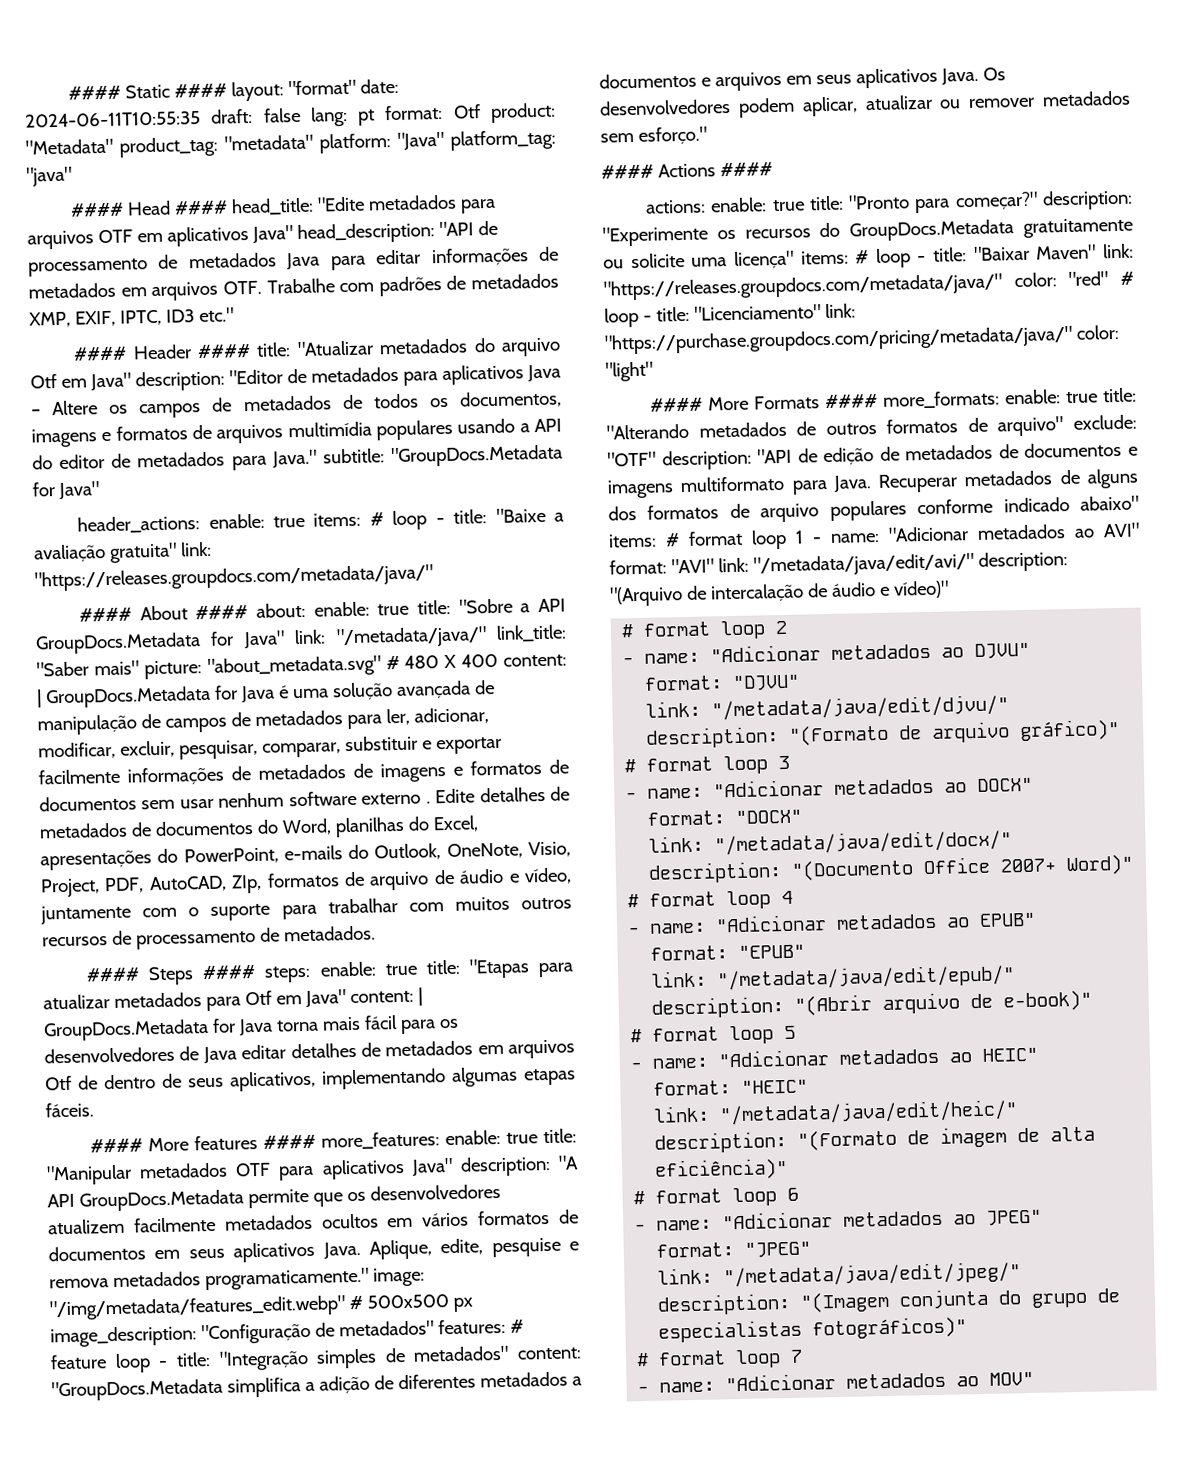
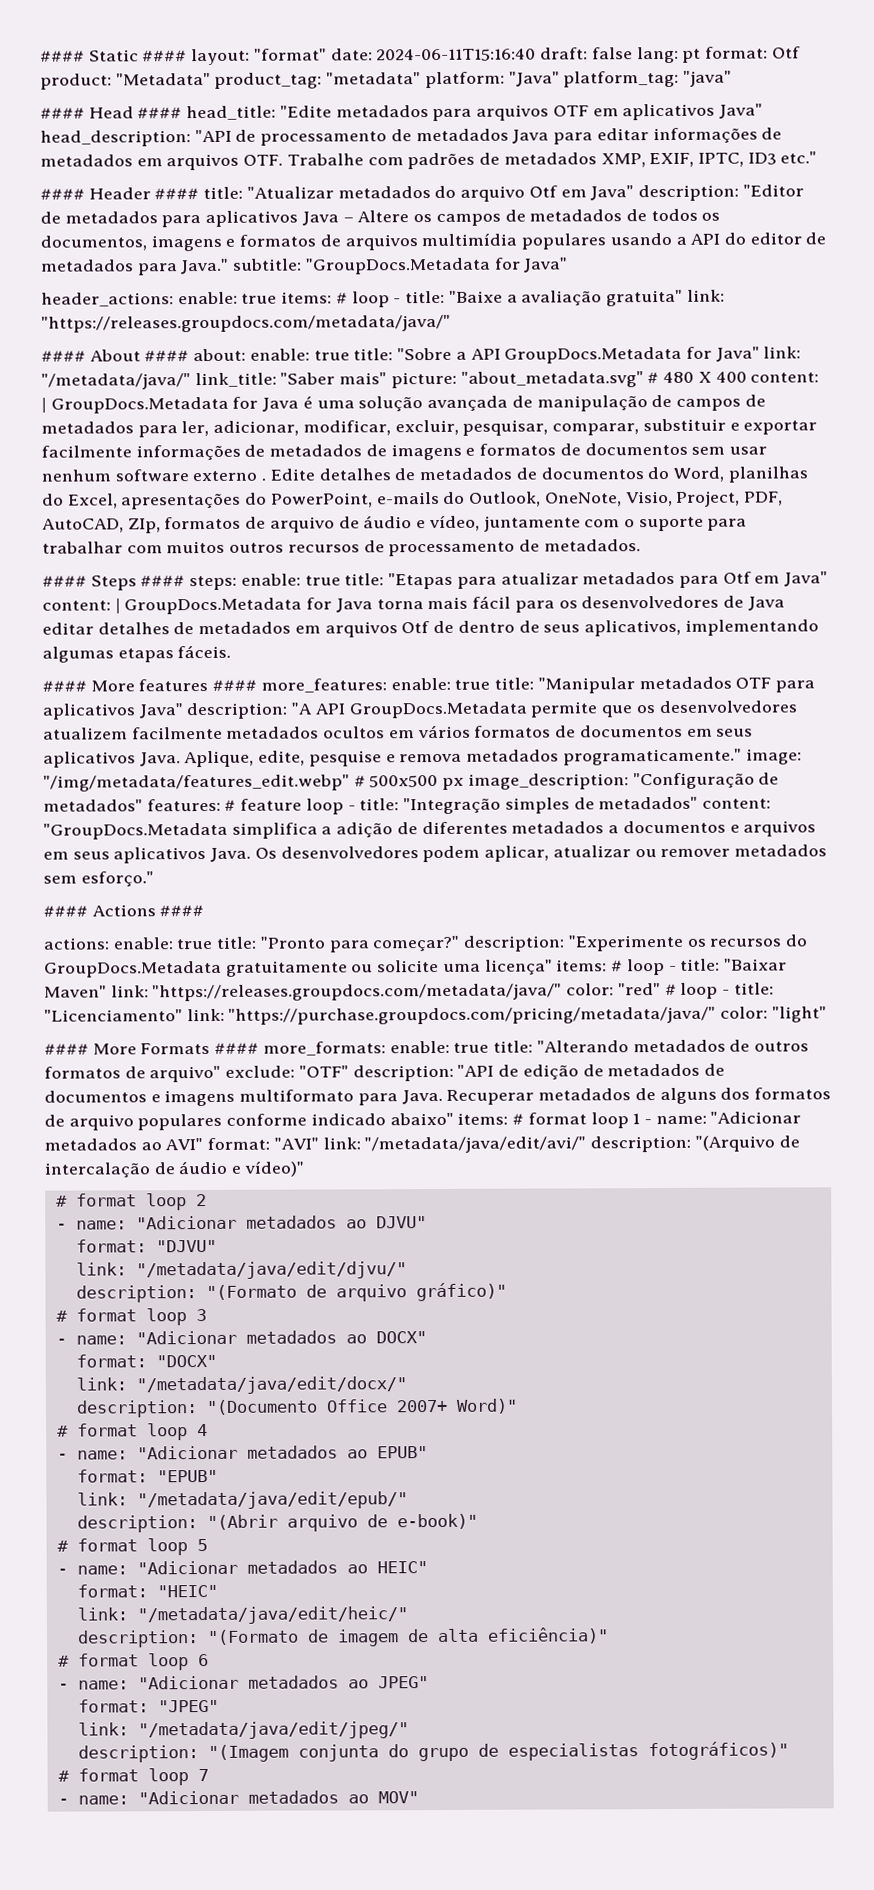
- #### Static #### layout: "format" date: 2024-06-11T10:55:35 draft: false lang: pt format: Otf product: "Metadata" product_tag: "metadata" platform: "Java" platform_tag: "java"
+ #### Static #### layout: "format" date: 2024-06-11T15:16:40 draft: false lang: pt format: Otf product: "Metadata" product_tag: "metadata" platform: "Java" platform_tag: "java"

